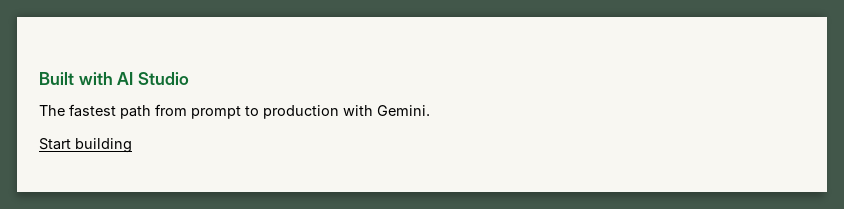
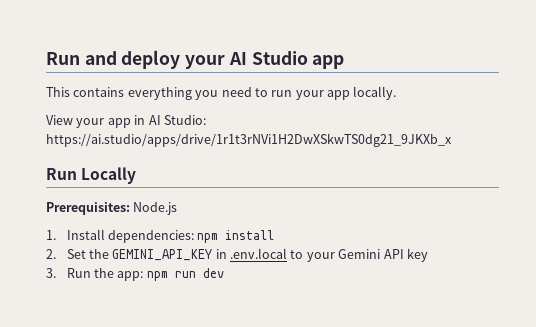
- Built with AI Studio
- The fastest path from prompt to production with Gemini.
- Start building
+ Run and deploy your AI Studio app
+ This contains everything you need to run your app locally.
+ View your app in AI Studio: https://ai.studio/apps/drive/1r1t3rNVi1H2DwXSkwTS0dg21_9JKXb_x
+ Run Locally
+ Prerequisites: Node.js
+ 1. Install dependencies: npm install
+ 2. Set the GEMINI_API_KEY in .env.local to your Gemini API key
+ 3. Run the app: npm run dev

